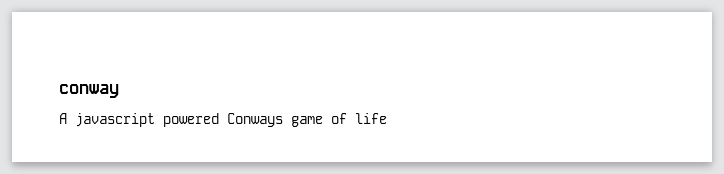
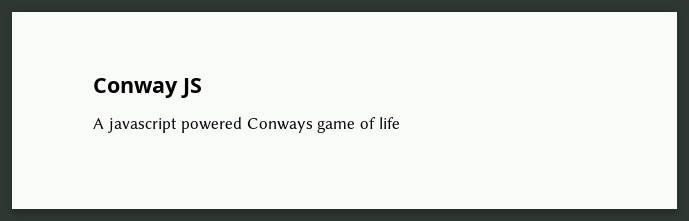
- conway
+ Conway JS

